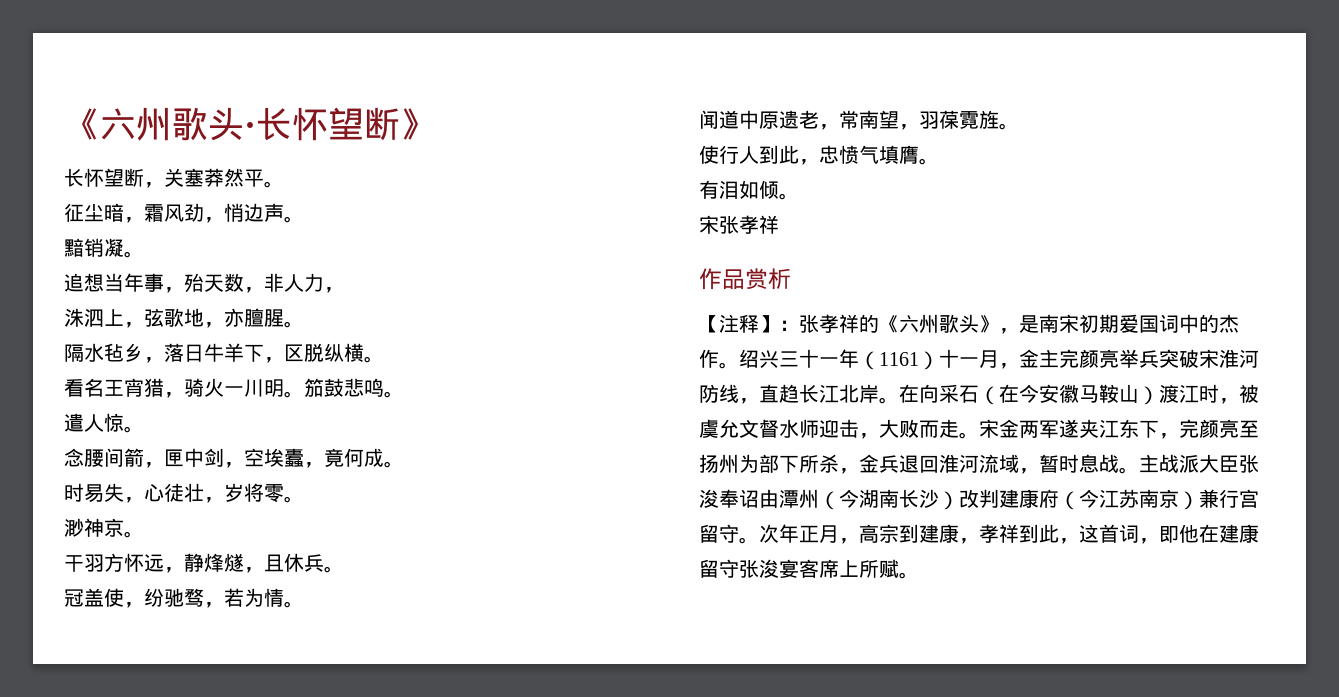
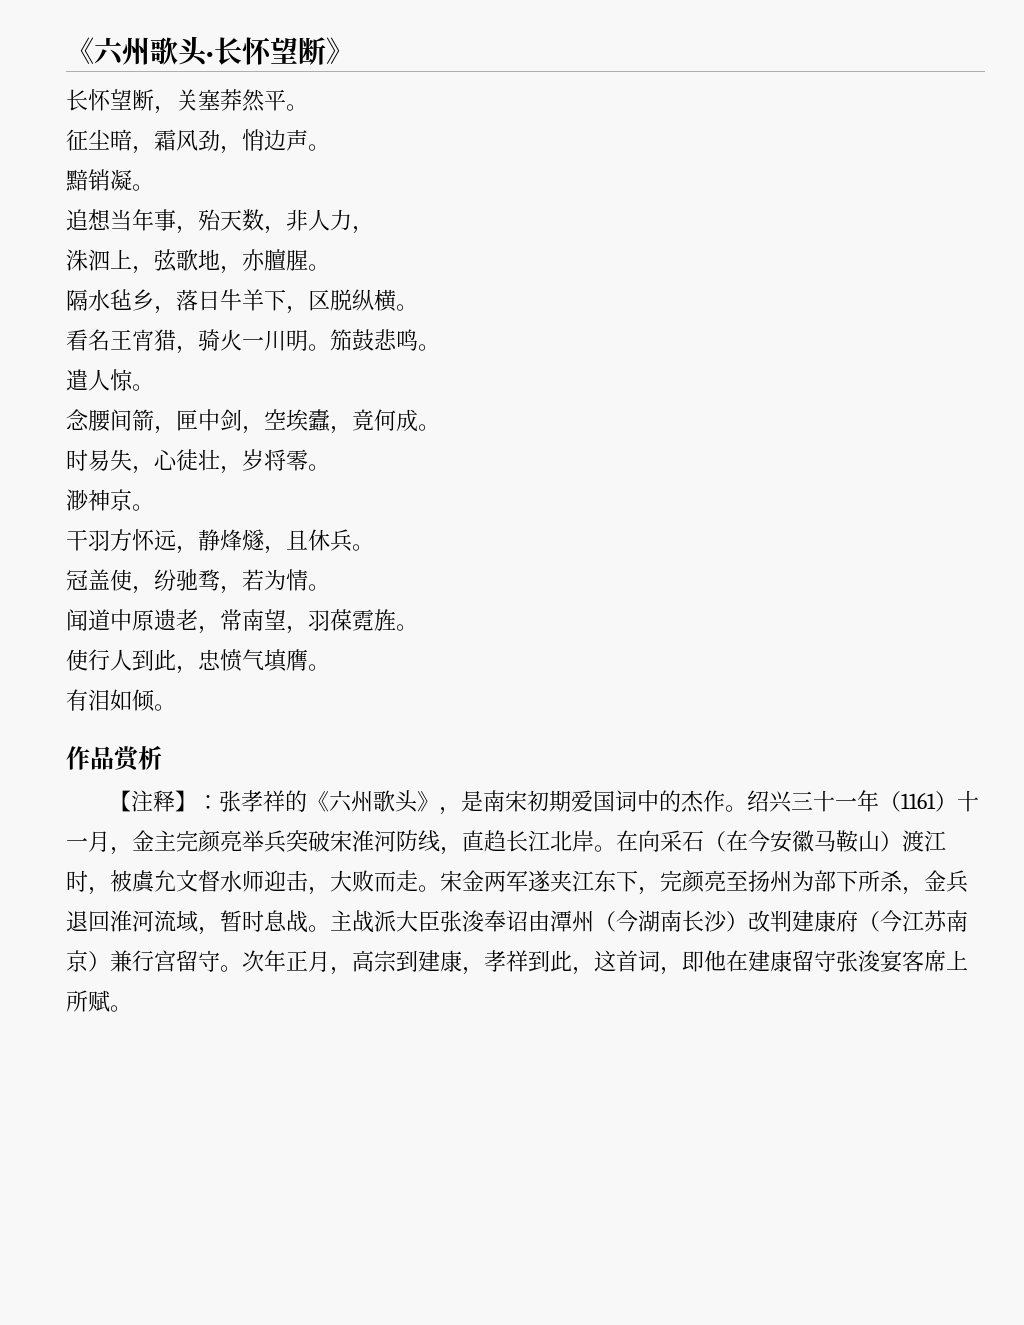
- 宋张孝祥

